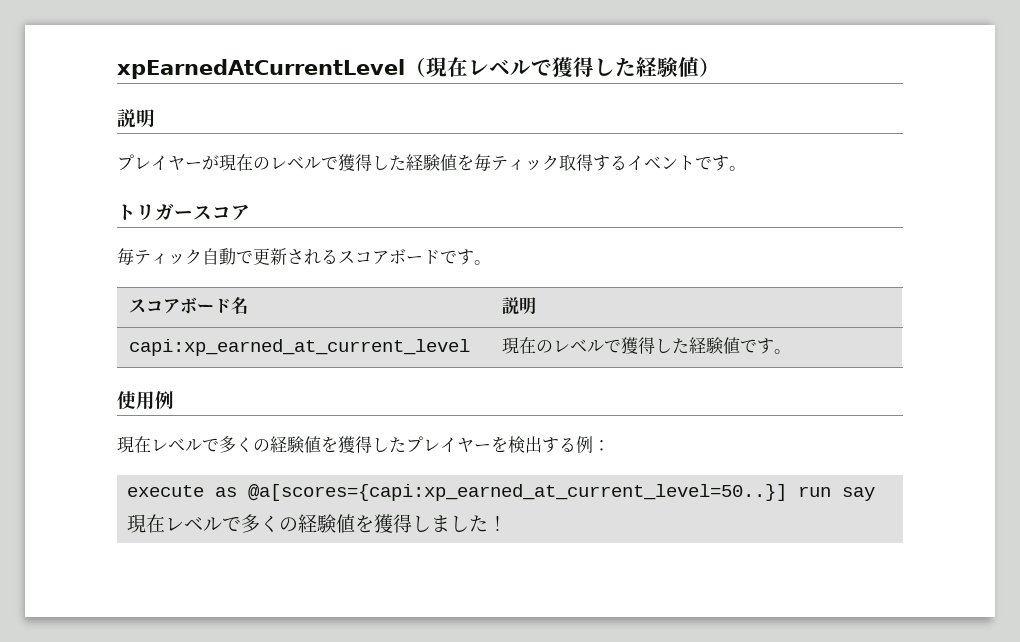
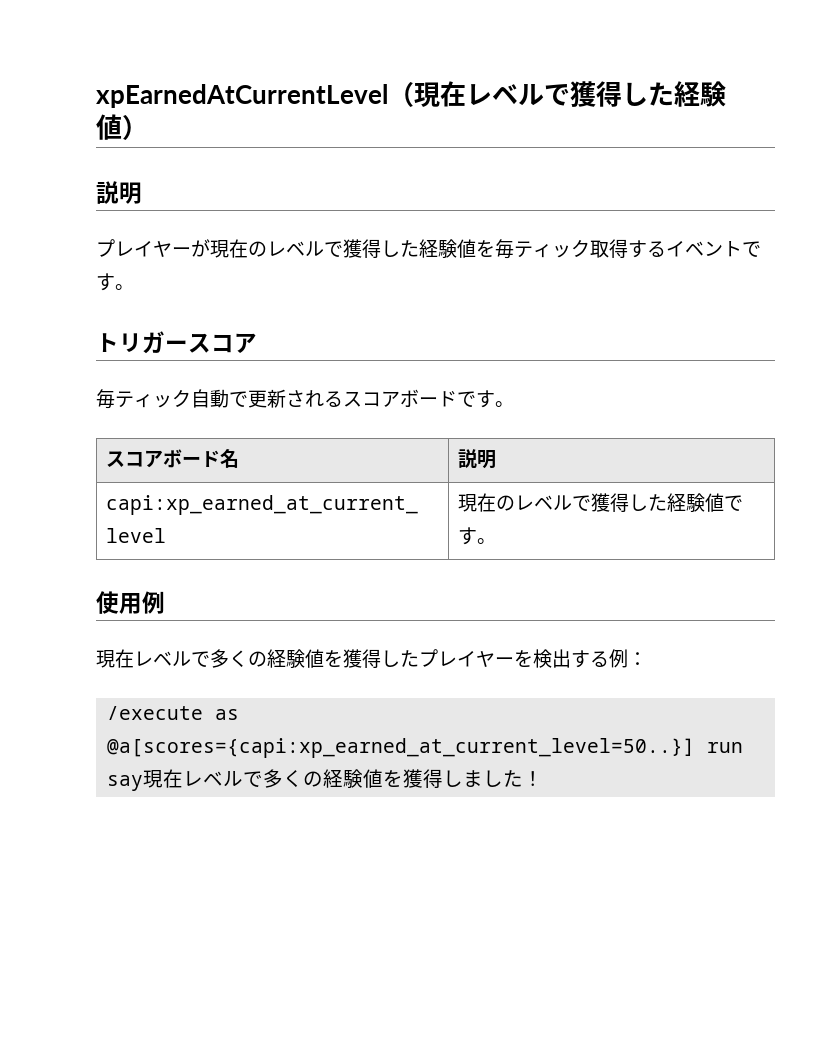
- execute as @a[scores={capi:xp_earned_at_current_level=50..}] run say現在レベルで多くの経験値を獲得しました！
+ /execute as @a[scores={capi:xp_earned_at_current_level=50..}] run say現在レベルで多くの経験値を獲得しました！

